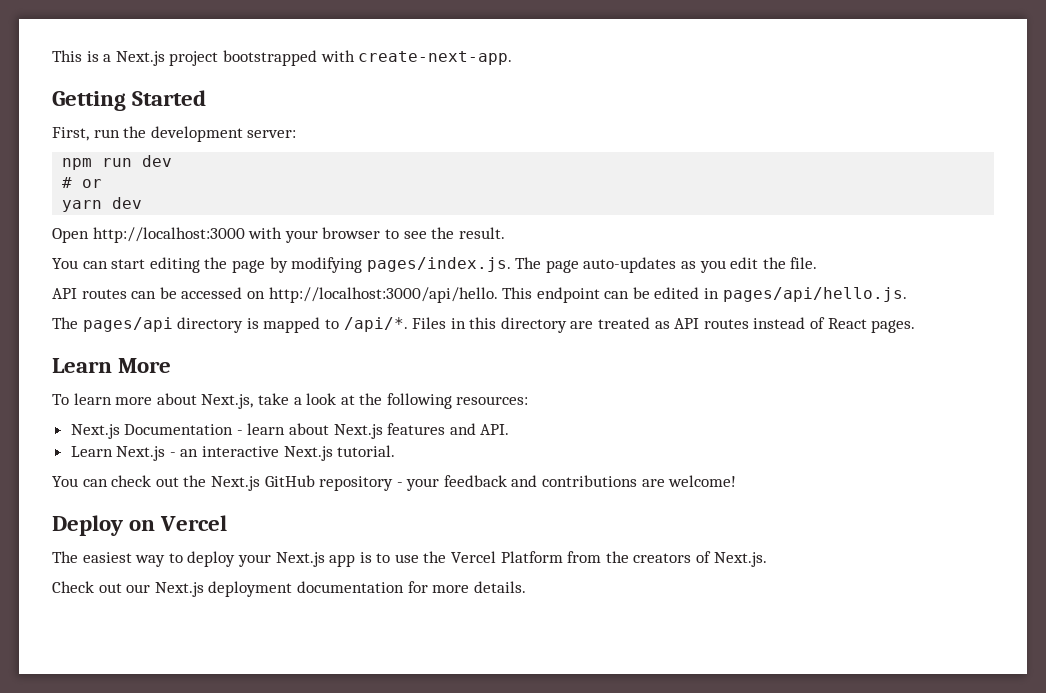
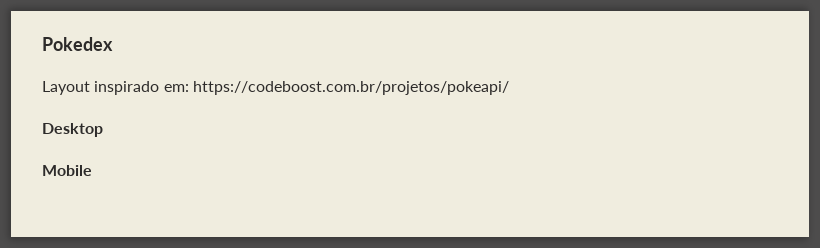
- This is a Next.js project bootstrapped with create-next-app.
- Getting Started
- First, run the development server:
- npm run dev
- # or
- yarn dev
- Open http://localhost:3000 with your browser to see the result.
- You can start editing the page by modifying pages/index.js. The page auto-updates as you edit the file.
- API routes can be accessed on http://localhost:3000/api/hello. This endpoint can be edited in pages/api/hello.js.
- The pages/api directory is mapped to /api/*. Files in this directory are treated as API routes instead of React pages.
- Learn More
- To learn more about Next.js, take a look at the following resources:
- Next.js Documentation - learn about Next.js features and API.
- Learn Next.js - an interactive Next.js tutorial.
- You can check out the Next.js GitHub repository - your feedback and contributions are welcome!
- Deploy on Vercel
- The easiest way to deploy your Next.js app is to use the Vercel Platform from the creators of Next.js.
- Check out our Next.js deployment documentation for more details.
+ Pokedex
+ Layout inspirado em: https://codeboost.com.br/projetos/pokeapi/
+ Desktop
+ Mobile

